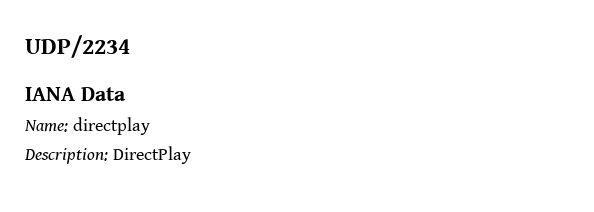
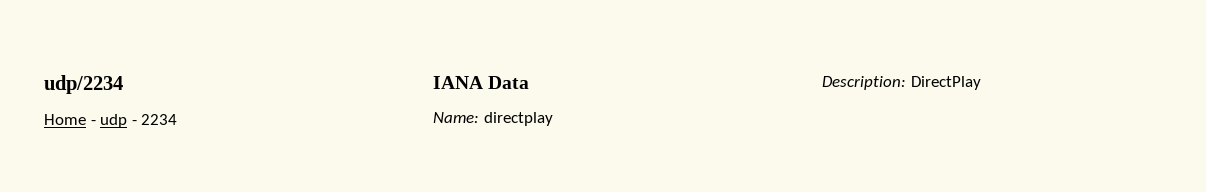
- UDP/2234
+ udp/2234
+ Home - udp - 2234

